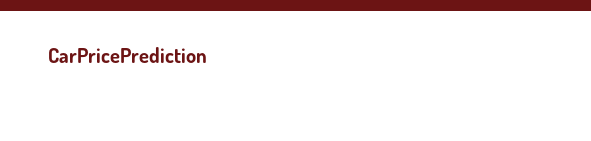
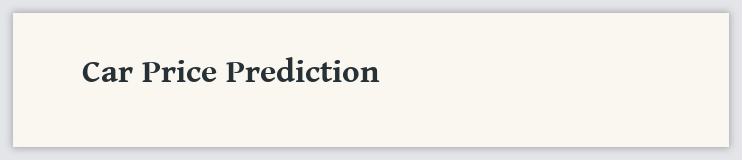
- CarPricePrediction
+ Car Price Prediction

